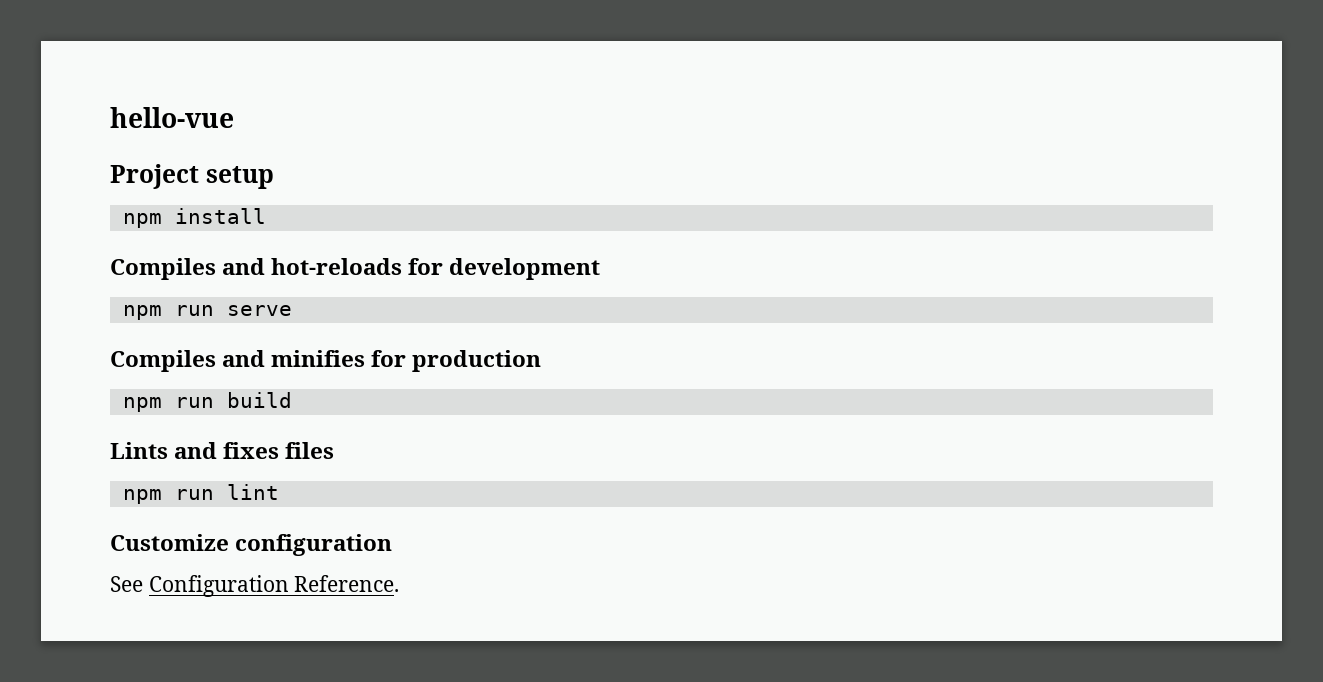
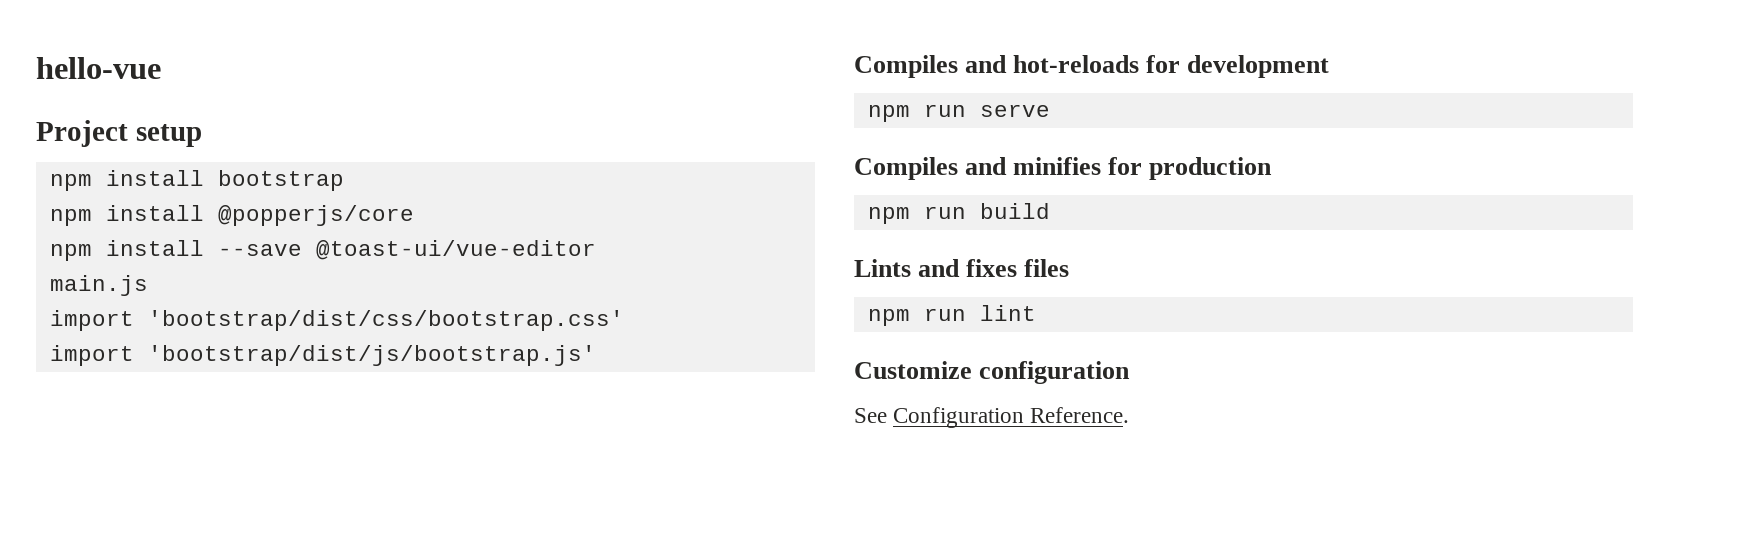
- npm install
+ npm install bootstrap
+ npm install @popperjs/core
+ npm install --save @toast-ui/vue-editor
+ main.js
+ import 'bootstrap/dist/css/bootstrap.css'
+ import 'bootstrap/dist/js/bootstrap.js'

